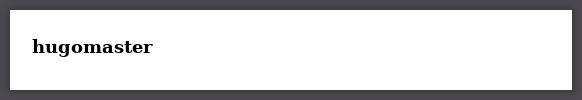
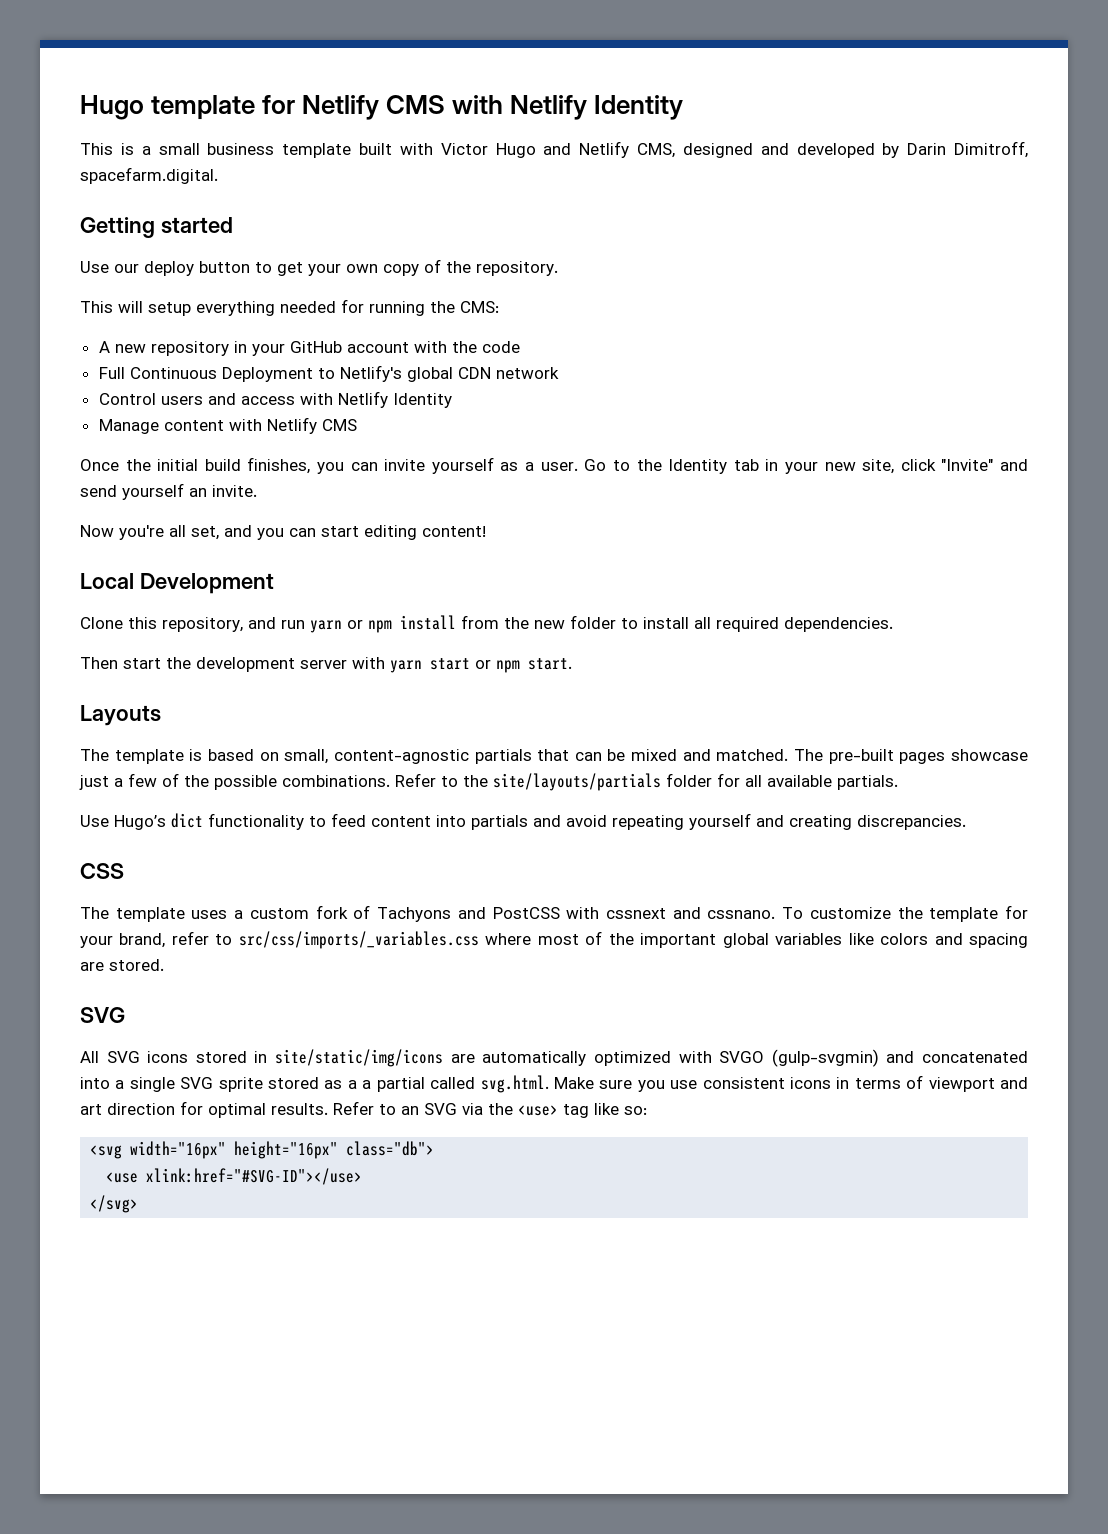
- hugomaster
+ Hugo template for Netlify CMS with Netlify Identity
+ This is a small business template built with Victor Hugo and Netlify CMS, designed and developed by Darin Dimitroff, spacefarm.digital.
+ Getting started
+ Use our deploy button to get your own copy of the repository.
+ This will setup everything needed for running the CMS:
+ A new repository in your GitHub account with the code
+ Full Continuous Deployment to Netlify's global CDN network
+ Control users and access with Netlify Identity
+ Manage content with Netlify CMS
+ Once the initial build finishes, you can invite yourself as a user. Go to the Identity tab in your new site, click "Invite" and send yourself an invite.
+ Now you're all set, and you can start editing content!
+ Local Development
+ Clone this repository, and run yarn or npm install from the new folder to install all required dependencies.
+ Then start the development server with yarn start or npm start.
+ Layouts
+ The template is based on small, content-agnostic partials that can be mixed and matched. The pre-built pages showcase just a few of the possible combinations. Refer to the site/layouts/partials folder for all available partials.
+ Use Hugo’s dict functionality to feed content into partials and avoid repeating yourself and creating discrepancies.
+ CSS
+ The template uses a custom fork of Tachyons and PostCSS with cssnext and cssnano. To customize the template for your brand, refer to src/css/imports/_variables.css where most of the important global variables like colors and spacing are stored.
+ SVG
+ All SVG icons stored in site/static/img/icons are automatically optimized with SVGO (gulp-svgmin) and concatenated into a single SVG sprite stored as a a partial called svg.html. Make sure you use consistent icons in terms of viewport and art direction for optimal results. Refer to an SVG via the <use> tag like so:
+ <svg width="16px" height="16px" class="db">
+ <use xlink:href="#SVG-ID"></use>
+ </svg>

